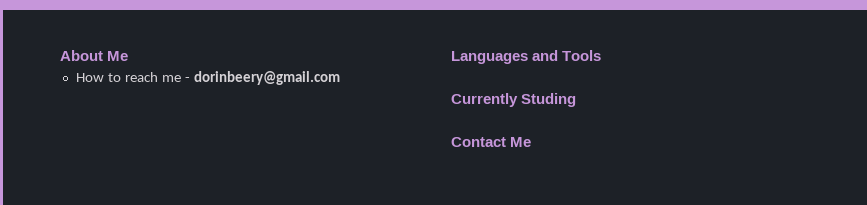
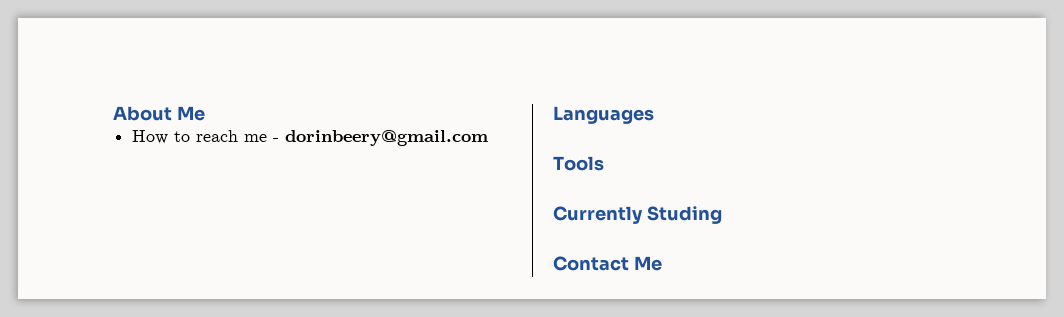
- Languages and Tools
+ Languages
+ Tools

